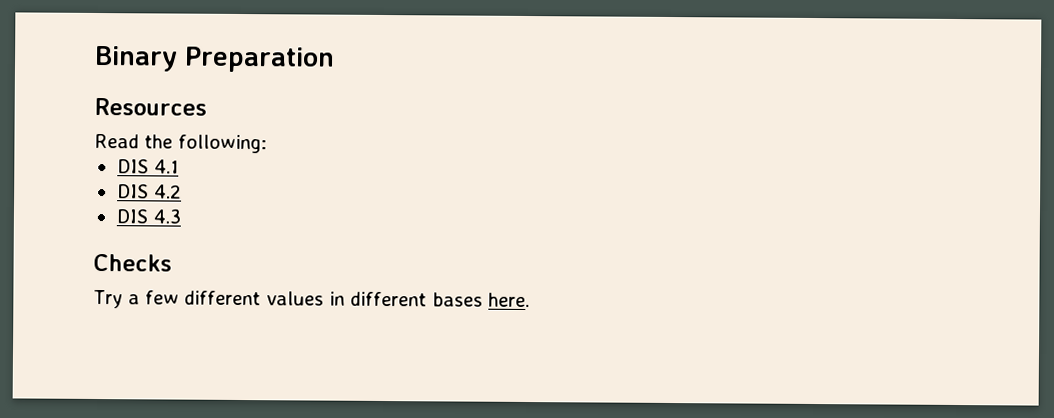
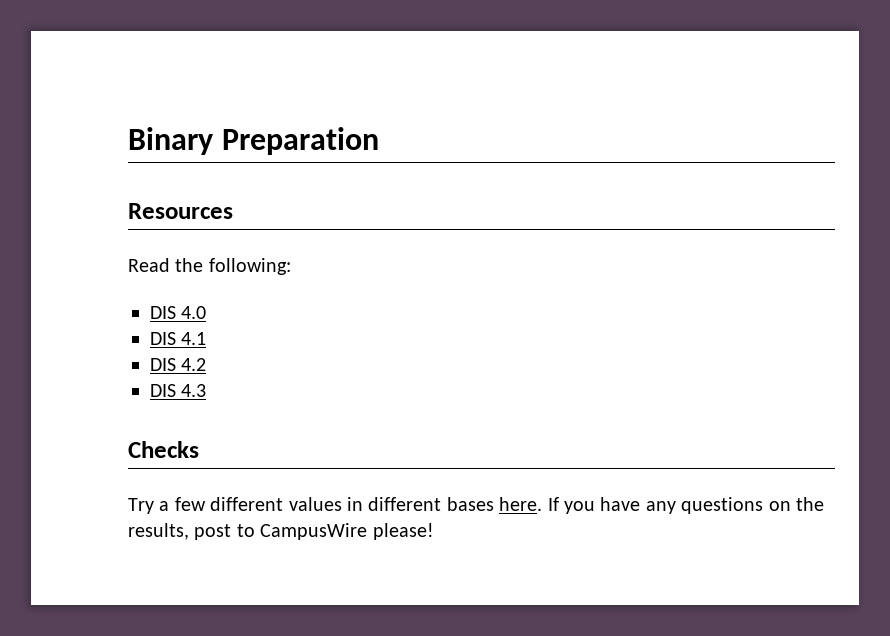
+ DIS 4.0
+ If you have any questions on the results, post to CampusWire please!

